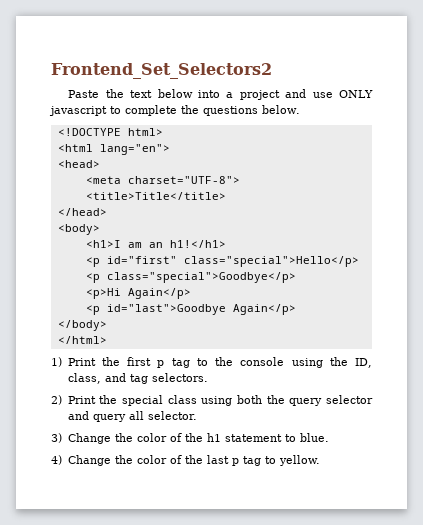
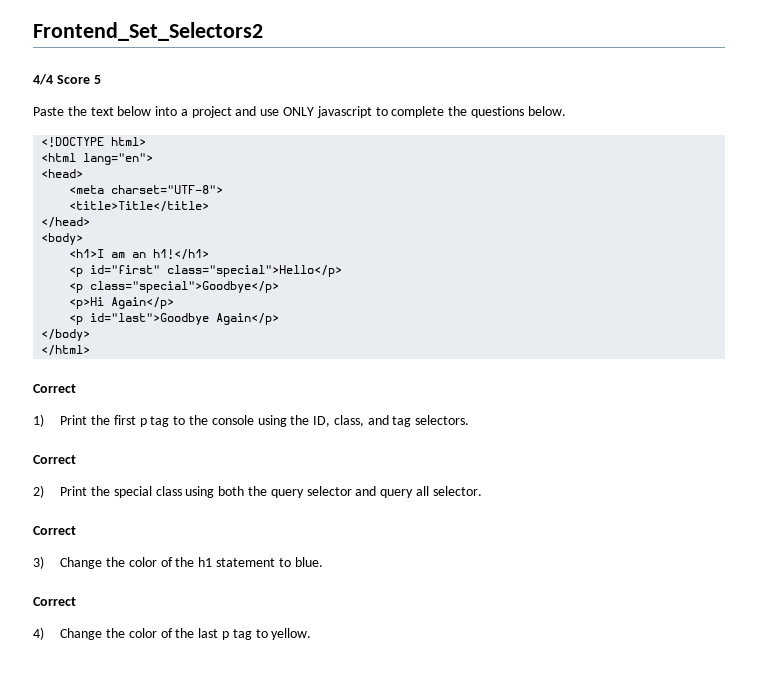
+ 4/4 Score 5
  </html>
+ Correct
  1) Print the first p tag to the console using the ID, class, and tag selectors.
+ Correct
  2) Print the special class using both the query selector and query all selector.
+ Correct
  3) Change the color of the h1 statement to blue.
+ Correct

